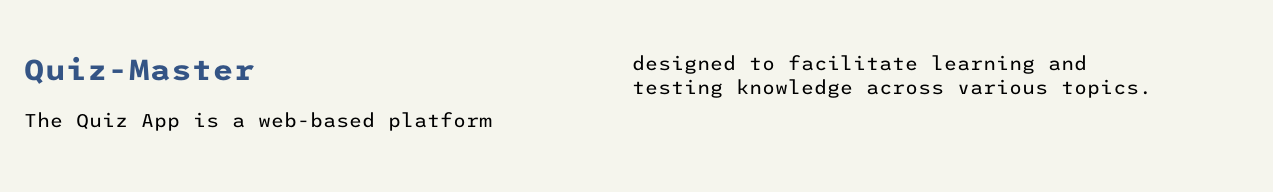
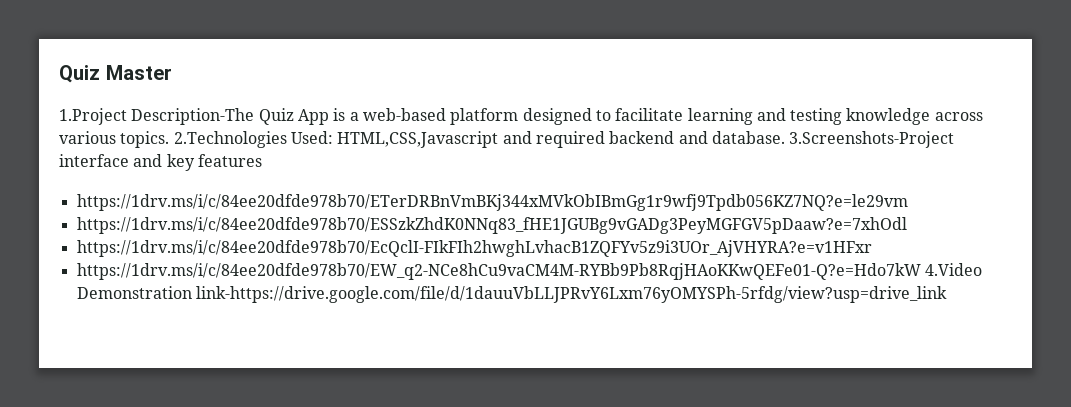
- Quiz-Master
- The Quiz App is a web-based platform designed to facilitate learning and testing knowledge across various topics.
+ Quiz Master
+ 1.Project Description-The Quiz App is a web-based platform designed to facilitate learning and testing knowledge across various topics.
+ 2.Technologies Used: HTML,CSS,Javascript and required backend and database. 3.Screenshots-Project interface and key features
+ https://1drv.ms/i/c/84ee20dfde978b70/ETerDRBnVmBKj344xMVkObIBmGg1r9wfj9Tpdb056KZ7NQ?e=le29vm
+ https://1drv.ms/i/c/84ee20dfde978b70/ESSzkZhdK0NNq83_fHE1JGUBg9vGADg3PeyMGFGV5pDaaw?e=7xhOdl
+ https://1drv.ms/i/c/84ee20dfde978b70/EcQclI-FIkFIh2hwghLvhacB1ZQFYv5z9i3UOr_AjVHYRA?e=v1HFxr
+ https://1drv.ms/i/c/84ee20dfde978b70/EW_q2-NCe8hCu9vaCM4M-RYBb9Pb8RqjHAoKKwQEFe01-Q?e=Hdo7kW 4.Video Demonstration link-https://drive.google.com/file/d/1dauuVbLLJPRvY6Lxm76yOMYSPh-5rfdg/view?usp=drive_link

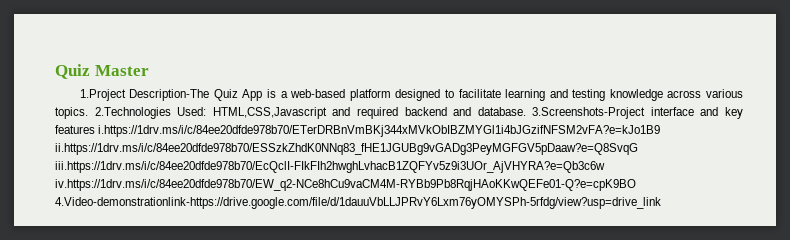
- 3.Screenshots-Project interface and key features
- https://1drv.ms/i/c/84ee20dfde978b70/ETerDRBnVmBKj344xMVkObIBmGg1r9wfj9Tpdb056KZ7NQ?e=le29vm
- https://1drv.ms/i/c/84ee20dfde978b70/ESSzkZhdK0NNq83_fHE1JGUBg9vGADg3PeyMGFGV5pDaaw?e=7xhOdl
- https://1drv.ms/i/c/84ee20dfde978b70/EcQclI-FIkFIh2hwghLvhacB1ZQFYv5z9i3UOr_AjVHYRA?e=v1HFxr
- https://1drv.ms/i/c/84ee20dfde978b70/EW_q2-NCe8hCu9vaCM4M-RYBb9Pb8RqjHAoKKwQEFe01-Q?e=Hdo7kW 4.Video Demonstration link-https://drive.google.com/file/d/1dauuVbLLJPRvY6Lxm76yOMYSPh-5rfdg/view?usp=drive_link
+ 3.Screenshots-Project interface and key features i.https://1drv.ms/i/c/84ee20dfde978b70/ETerDRBnVmBKj344xMVkObIBZMYGl1i4bJGzifNFSM2vFA?e=kJo1B9 ii.https://1drv.ms/i/c/84ee20dfde978b70/ESSzkZhdK0NNq83_fHE1JGUBg9vGADg3PeyMGFGV5pDaaw?e=Q8SvqG iii.https://1drv.ms/i/c/84ee20dfde978b70/EcQclI-FIkFIh2hwghLvhacB1ZQFYv5z9i3UOr_AjVHYRA?e=Qb3c6w iv.https://1drv.ms/i/c/84ee20dfde978b70/EW_q2-NCe8hCu9vaCM4M-RYBb9Pb8RqjHAoKKwQEFe01-Q?e=cpK9BO 4.Video-demonstrationlink-https://drive.google.com/file/d/1dauuVbLLJPRvY6Lxm76yOMYSPh-5rfdg/view?usp=drive_link

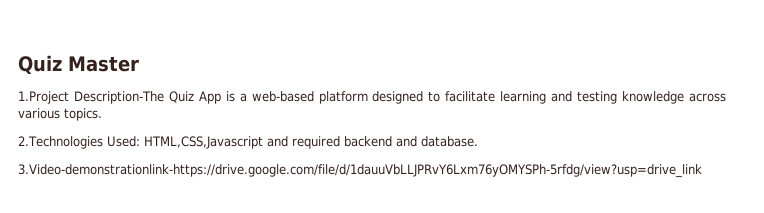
- 1.Project Description-The Quiz App is a web-based platform designed to facilitate learning and testing knowledge across various topics. 2.Technologies Used: HTML,CSS,Javascript and required backend and database. 3.Screenshots-Project interface and key features i.https://1drv.ms/i/c/84ee20dfde978b70/ETerDRBnVmBKj344xMVkObIBZMYGl1i4bJGzifNFSM2vFA?e=kJo1B9 ii.https://1drv.ms/i/c/84ee20dfde978b70/ESSzkZhdK0NNq83_fHE1JGUBg9vGADg3PeyMGFGV5pDaaw?e=Q8SvqG iii.https://1drv.ms/i/c/84ee20dfde978b70/EcQclI-FIkFIh2hwghLvhacB1ZQFYv5z9i3UOr_AjVHYRA?e=Qb3c6w iv.https://1drv.ms/i/c/84ee20dfde978b70/EW_q2-NCe8hCu9vaCM4M-RYBb9Pb8RqjHAoKKwQEFe01-Q?e=cpK9BO 4.Video-demonstrationlink-https://drive.google.com/file/d/1dauuVbLLJPRvY6Lxm76yOMYSPh-5rfdg/view?usp=drive_link
+ 1.Project Description-The Quiz App is a web-based platform designed to facilitate learning and testing knowledge across various topics.
+ 2.Technologies Used: HTML,CSS,Javascript and required backend and database.
+ 3.Video-demonstrationlink-https://drive.google.com/file/d/1dauuVbLLJPRvY6Lxm76yOMYSPh-5rfdg/view?usp=drive_link

